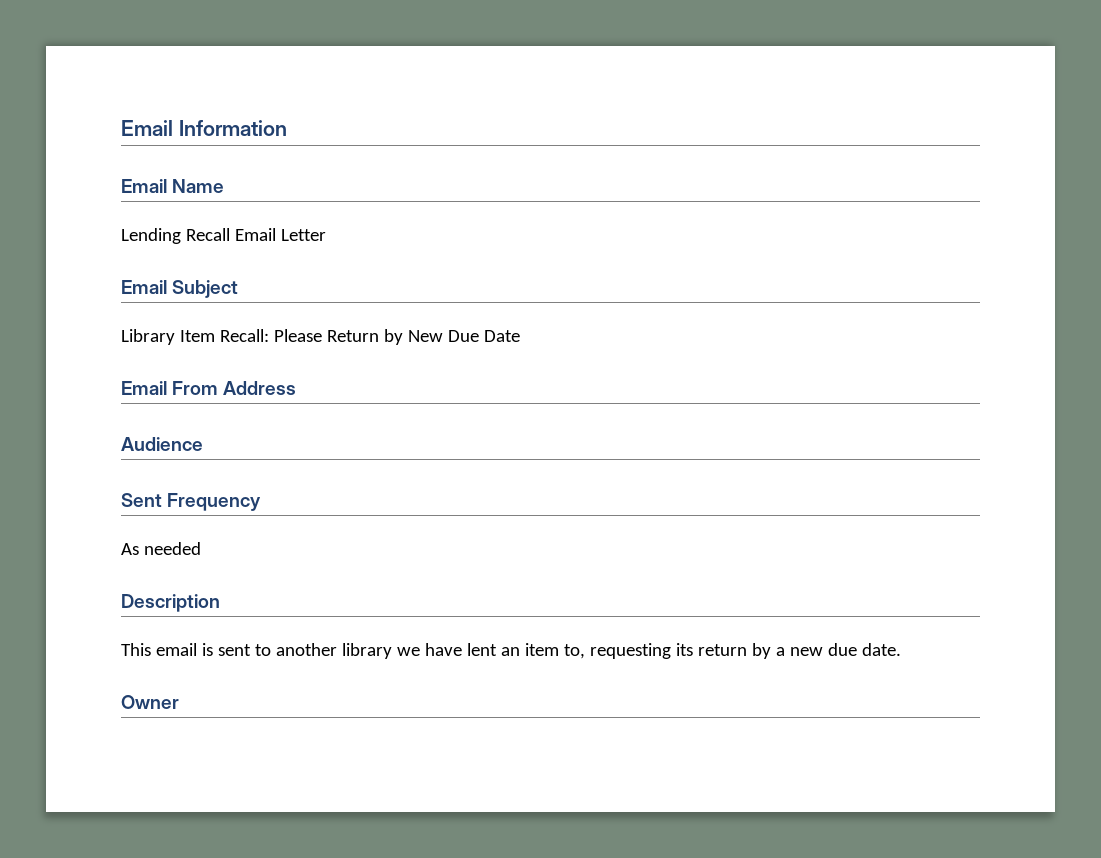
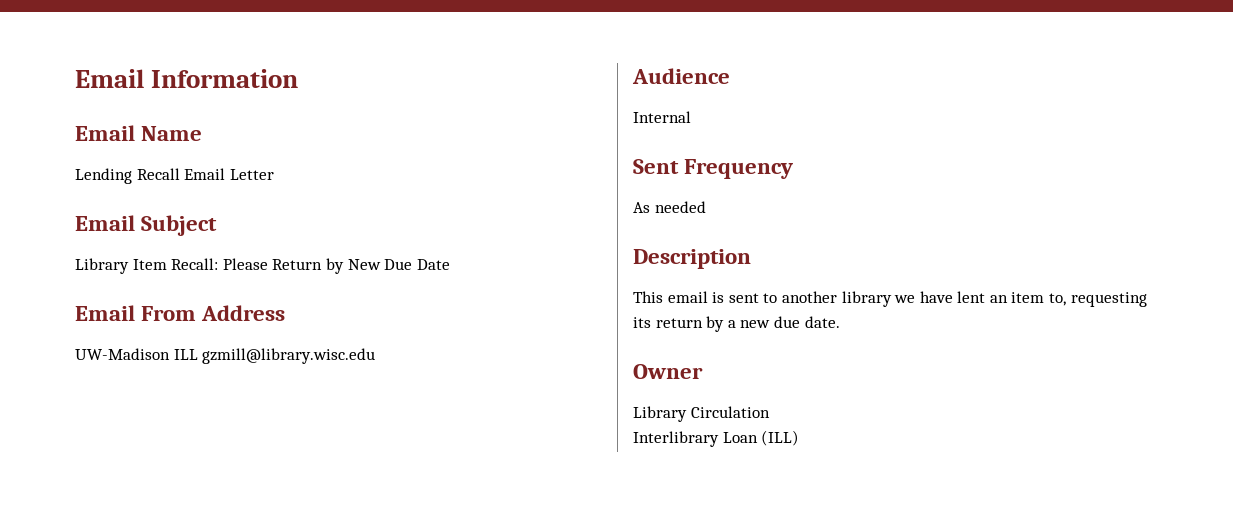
+ UW-Madison ILL gzmill@library.wisc.edu
+ Internal
+ Library Circulation
+ Interlibrary Loan (ILL)

